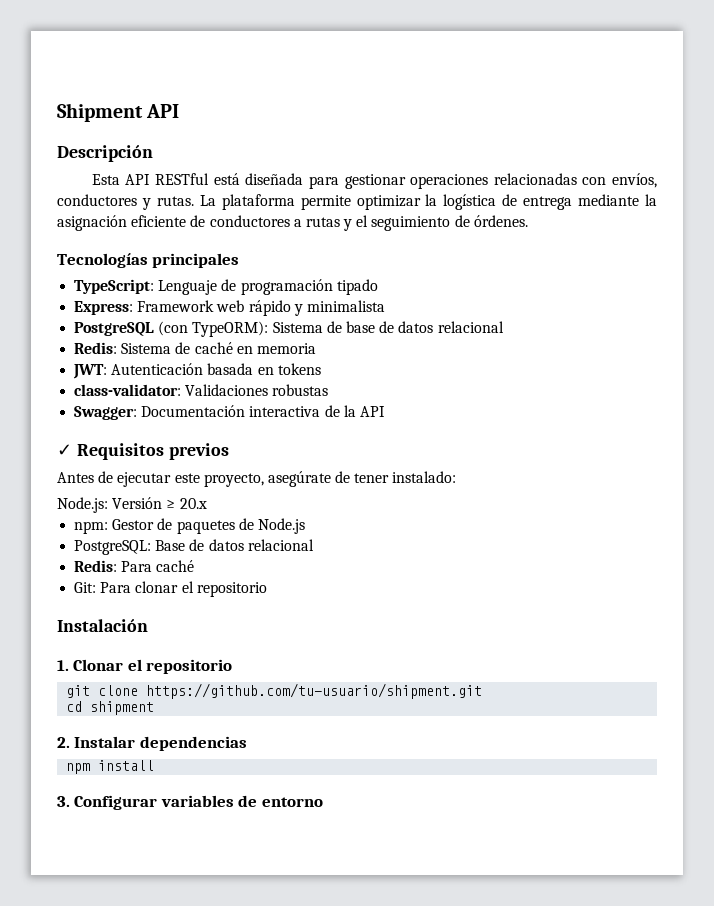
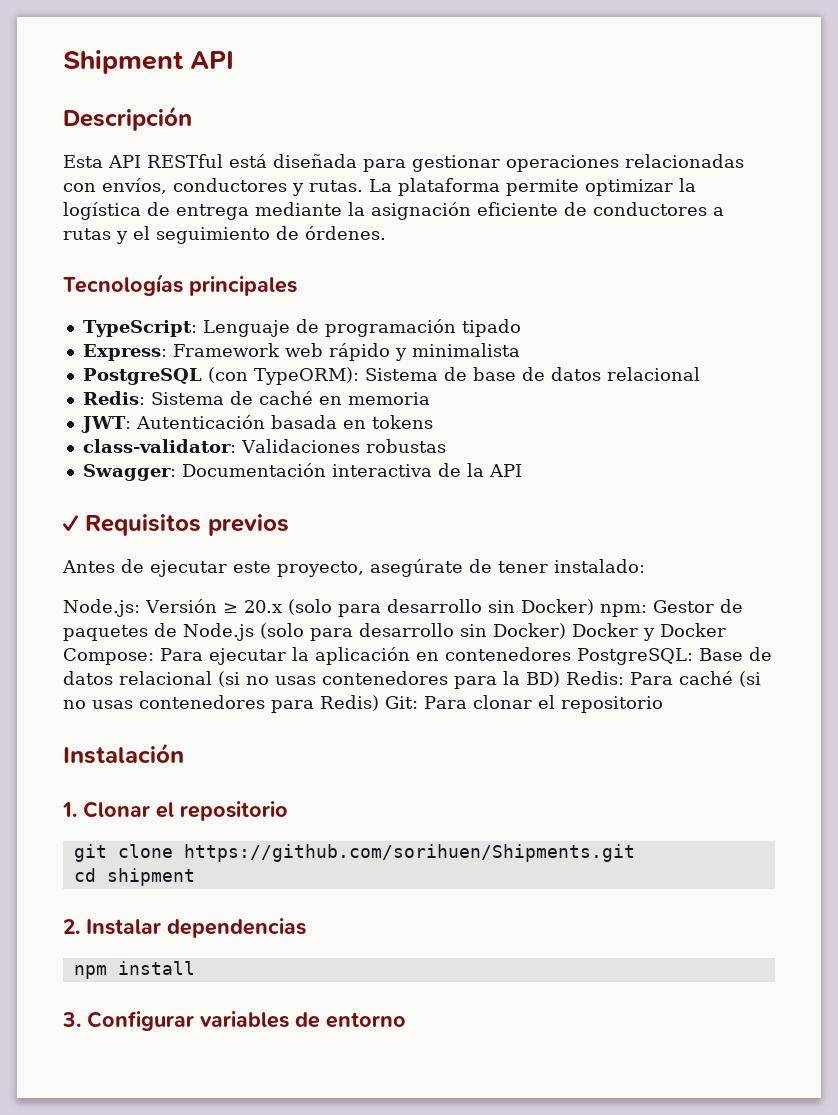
- Node.js: Versión ≥ 20.x
- npm: Gestor de paquetes de Node.js
- PostgreSQL: Base de datos relacional
- Redis: Para caché
- Git: Para clonar el repositorio
+ Node.js: Versión ≥ 20.x (solo para desarrollo sin Docker) npm: Gestor de paquetes de Node.js (solo para desarrollo sin Docker) Docker y Docker Compose: Para ejecutar la aplicación en contenedores PostgreSQL: Base de datos relacional (si no usas contenedores para la BD) Redis: Para caché (si no usas contenedores para Redis) Git: Para clonar el repositorio
- git clone https://github.com/tu-usuario/shipment.git
+ git clone https://github.com/sorihuen/Shipments.git

